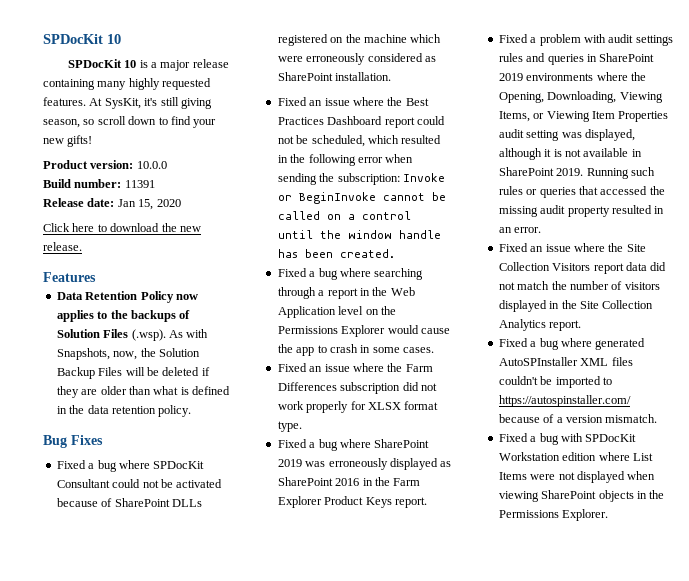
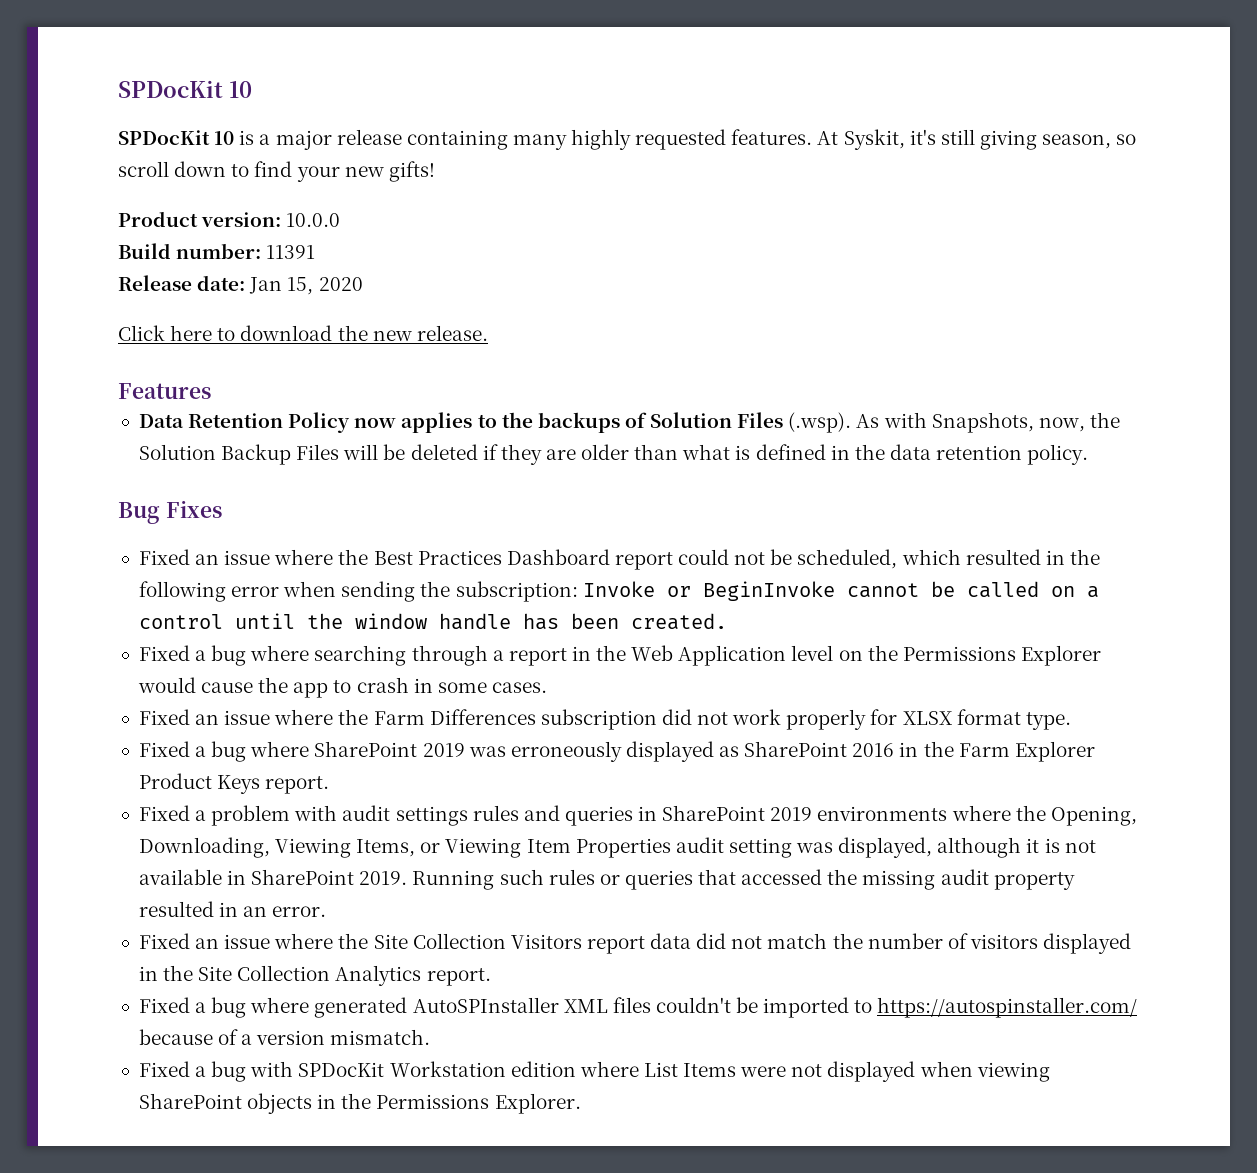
- At SysKit, it's still giving season, so scroll down to find your new gifts!
+ At Syskit, it's still giving season, so scroll down to find your new gifts!
- Fixed a bug where SPDocKit Consultant could not be activated because of SharePoint DLLs registered on the machine which were erroneously considered as SharePoint installation.

